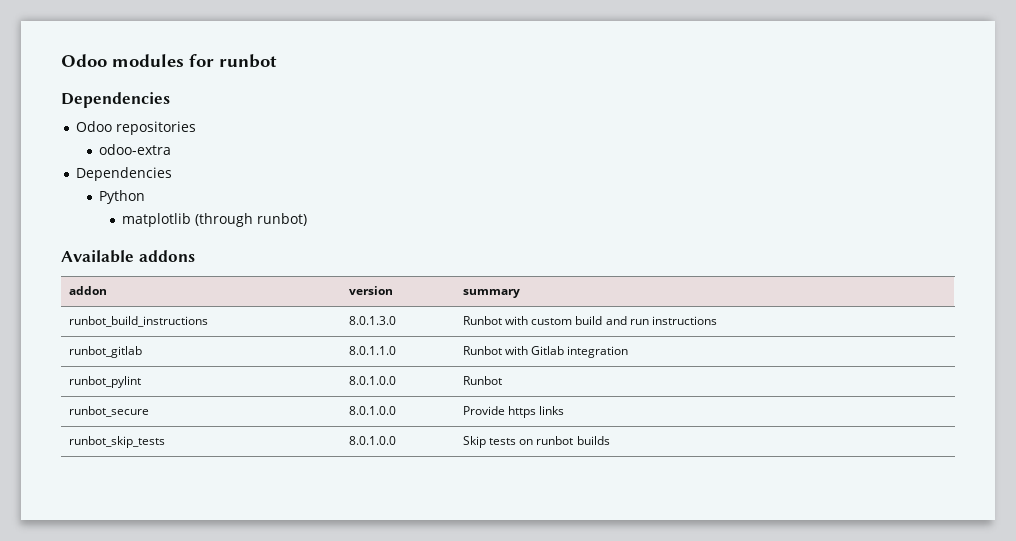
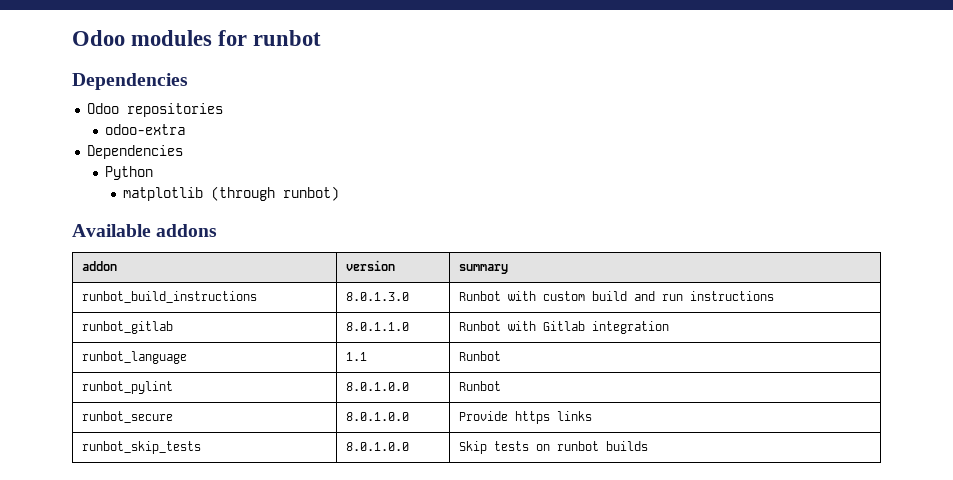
+ runbot_language | 1.1 | Runbot

